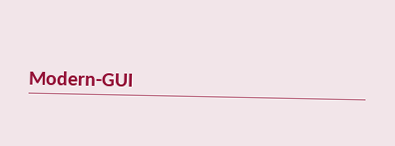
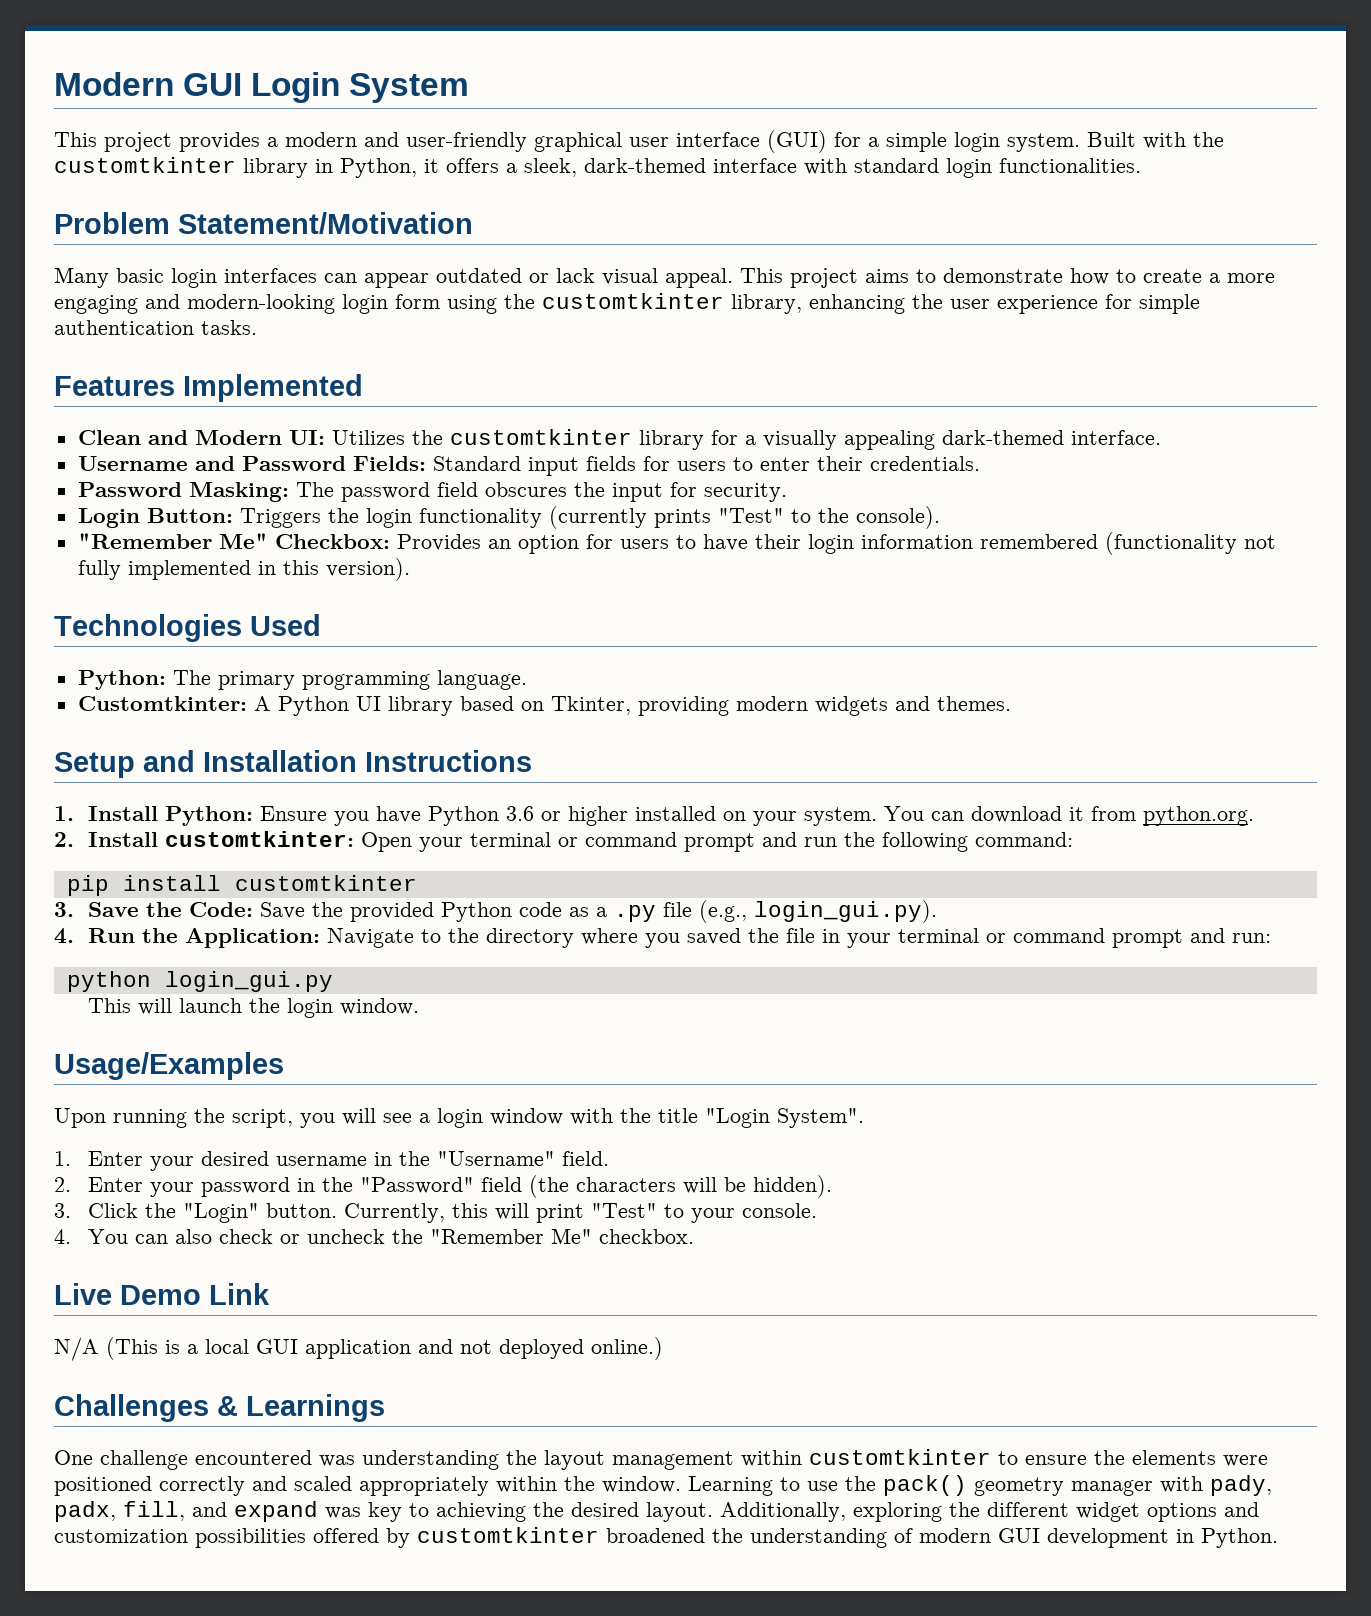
- Modern-GUI
+ Modern GUI Login System
+ This project provides a modern and user-friendly graphical user interface (GUI) for a simple login system. Built with the customtkinter library in Python, it offers a sleek, dark-themed interface with standard login functionalities.
+ Problem Statement/Motivation
+ Many basic login interfaces can appear outdated or lack visual appeal. This project aims to demonstrate how to create a more engaging and modern-looking login form using the customtkinter library, enhancing the user experience for simple authentication tasks.
+ Features Implemented
+ Clean and Modern UI: Utilizes the customtkinter library for a visually appealing dark-themed interface.
+ Username and Password Fields: Standard input fields for users to enter their credentials.
+ Password Masking: The password field obscures the input for security.
+ Login Button: Triggers the login functionality (currently prints "Test" to the console).
+ "Remember Me" Checkbox: Provides an option for users to have their login information remembered (functionality not fully implemented in this version).
+ Technologies Used
+ Python: The primary programming language.
+ Customtkinter: A Python UI library based on Tkinter, providing modern widgets and themes.
+ Setup and Installation Instructions
+ 1. Install Python: Ensure you have Python 3.6 or higher installed on your system. You can download it from python.org.
+ 2. Install customtkinter: Open your terminal or command prompt and run the following command:
+ pip install customtkinter
+ 3. Save the Code: Save the provided Python code as a .py file (e.g., login_gui.py).
+ 4. Run the Application: Navigate to the directory where you saved the file in your terminal or command prompt and run:
+ python login_gui.py
+ This will launch the login window.
+ Usage/Examples
+ Upon running the script, you will see a login window with the title "Login System".
+ 1. Enter your desired username in the "Username" field.
+ 2. Enter your password in the "Password" field (the characters will be hidden).
+ 3. Click the "Login" button. Currently, this will print "Test" to your console.
+ 4. You can also check or uncheck the "Remember Me" checkbox.
+ Live Demo Link
+ N/A (This is a local GUI application and not deployed online.)
+ Challenges & Learnings
+ One challenge encountered was understanding the layout management within customtkinter to ensure the elements were positioned correctly and scaled appropriately within the window. Learning to use the pack() geometry manager with pady, padx, fill, and expand was key to achieving the desired layout. Additionally, exploring the different widget options and customization possibilities offered by customtkinter broadened the understanding of modern GUI development in Python.

